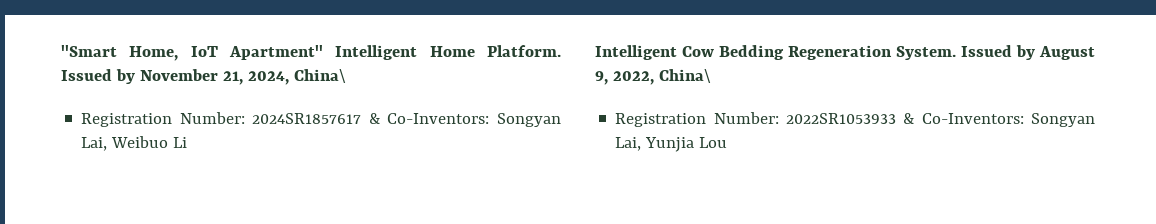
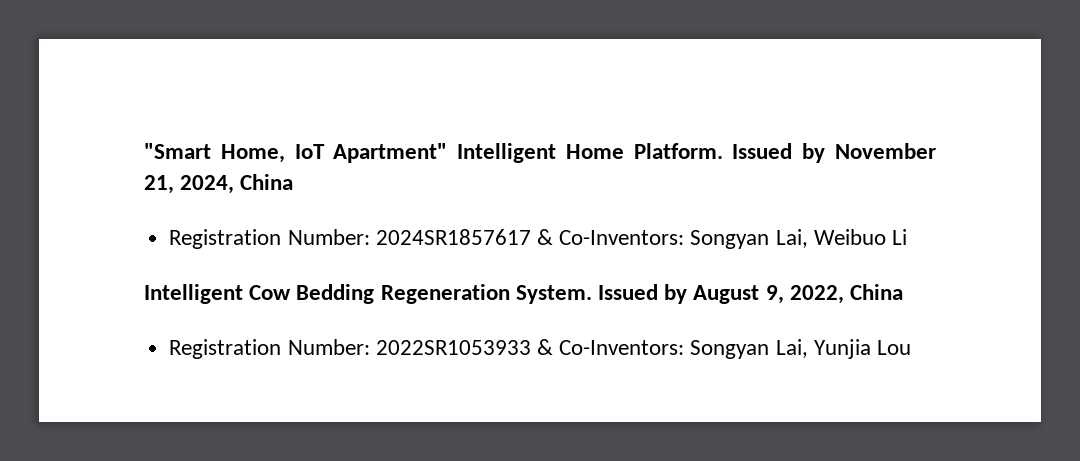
- Issued by November 21, 2024, China\
+ Issued by November 21, 2024, China
- Issued by August 9, 2022, China\
+ Issued by August 9, 2022, China

